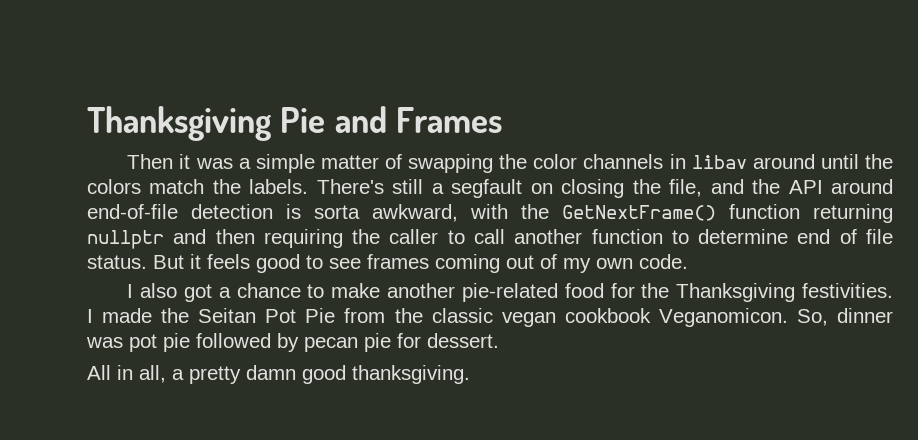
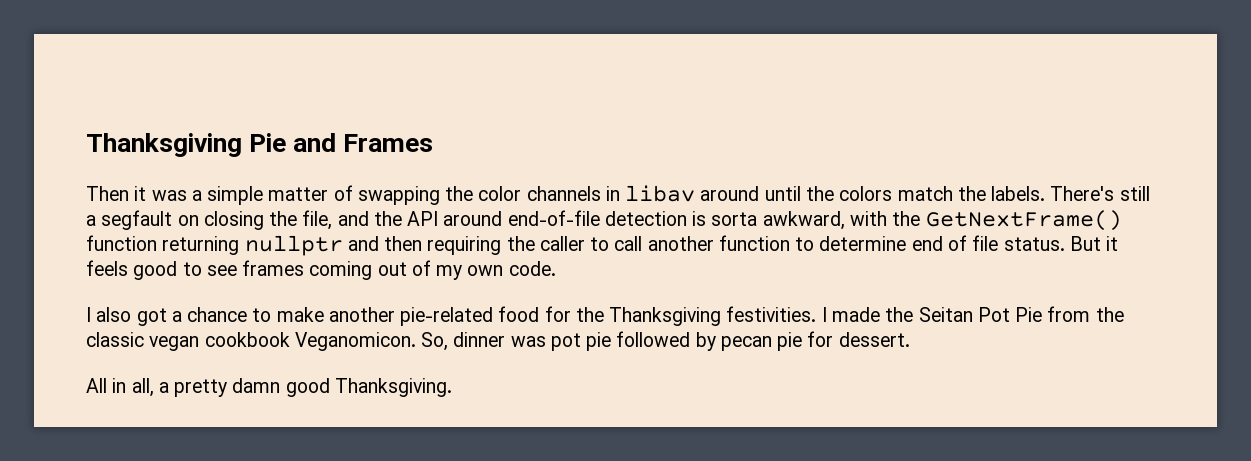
- All in all, a pretty damn good thanksgiving.
+ All in all, a pretty damn good Thanksgiving.

